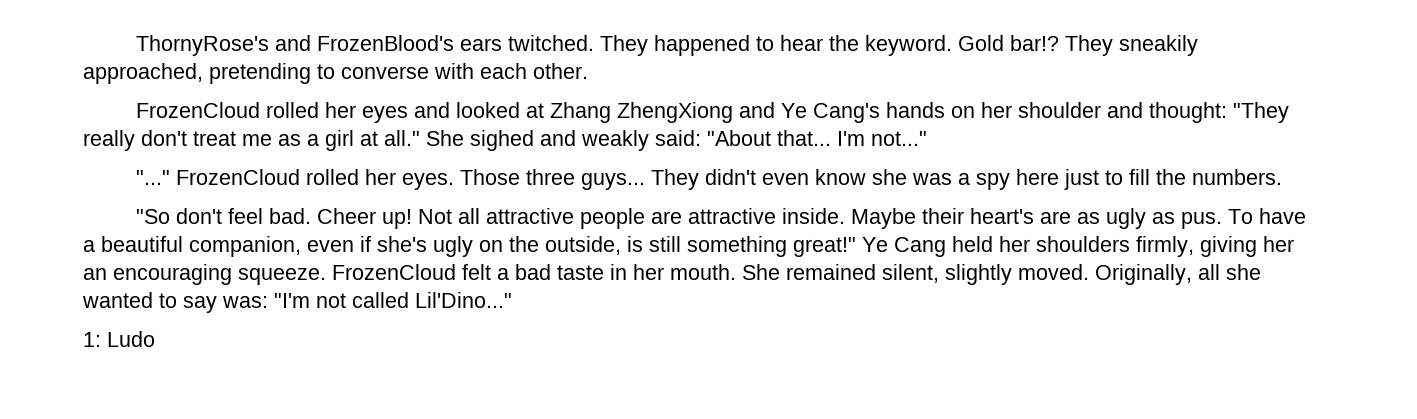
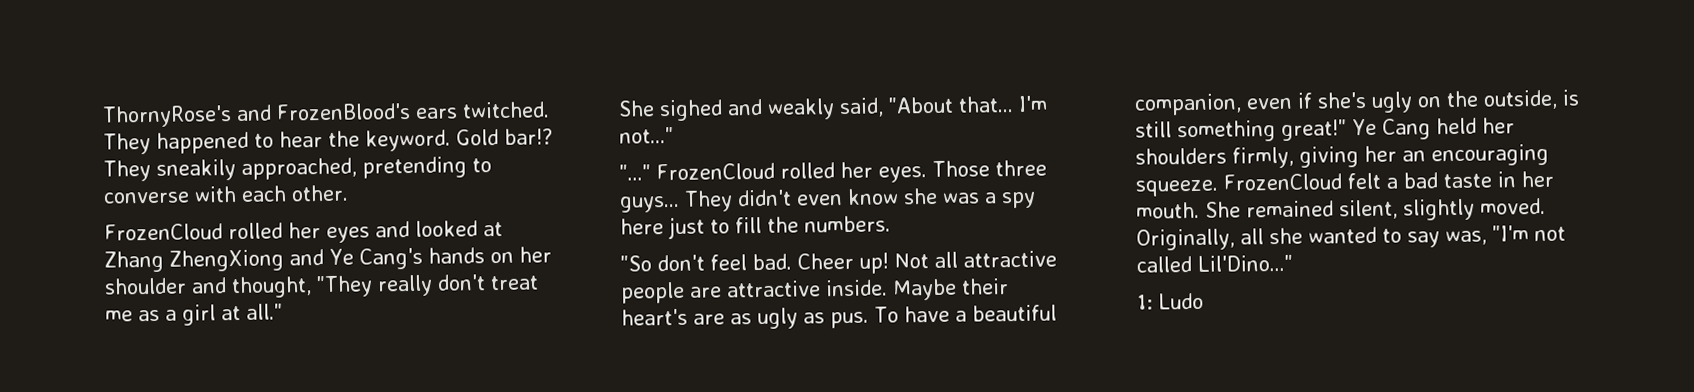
- FrozenCloud rolled her eyes and looked at Zhang ZhengXiong and Ye Cang's hands on her shoulder and thought: "They really don't treat me as a girl at all." She sighed and weakly said: "About that...
+ FrozenCloud rolled her eyes and looked at Zhang ZhengXiong and Ye Cang's hands on her shoulder and thought, "They really don't treat me as a girl at all."
+ She sighed and weakly said, "About that...
- Originally, all she wanted to say was: "I'm not called Lil'Dino..."
+ Originally, all she wanted to say was, "I'm not called Lil'Dino..."

